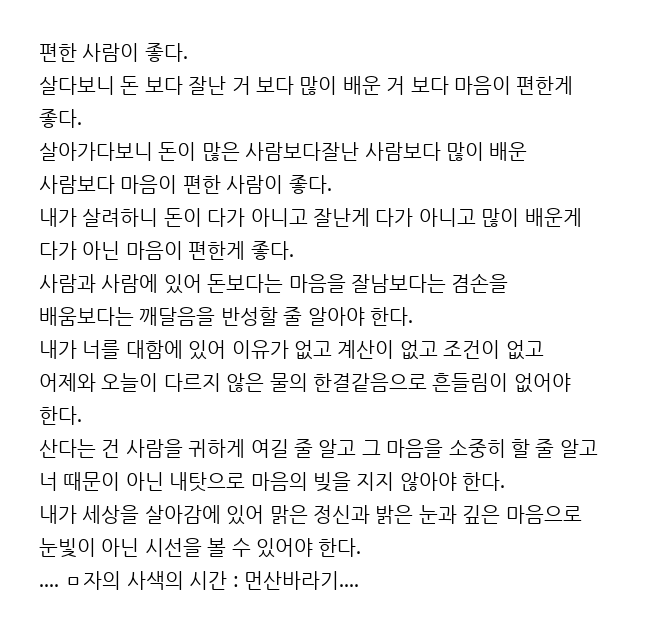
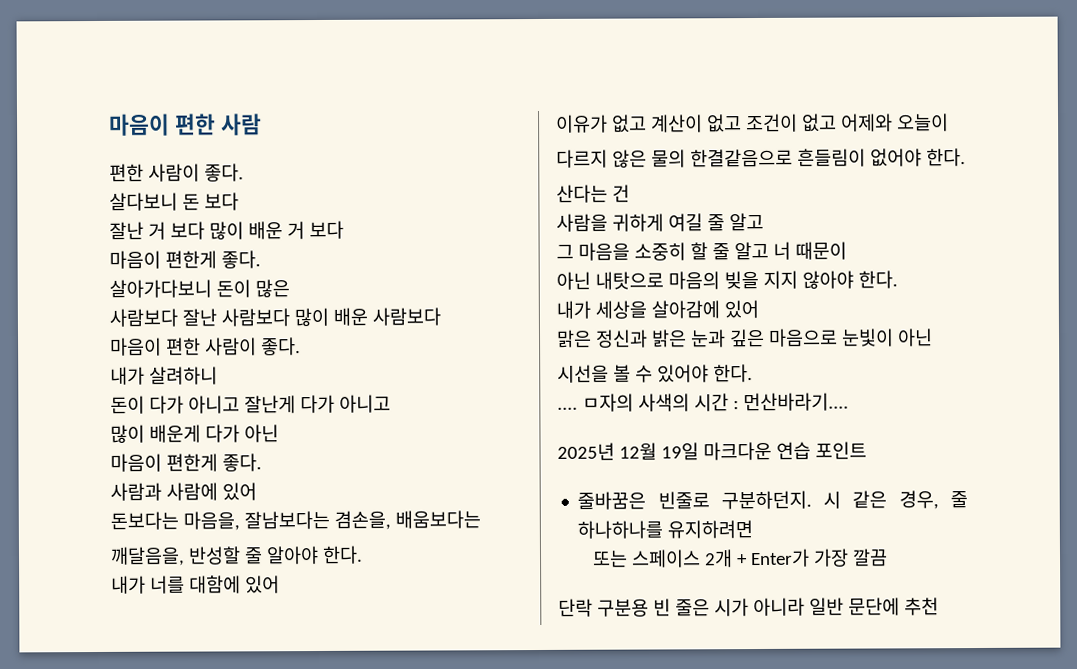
+ 마음이 편한 사람
- 살다보니 돈 보다 잘난 거 보다 많이 배운 거 보다 마음이 편한게 좋다.
+ 살다보니 돈 보다
+ 잘난 거 보다 많이 배운 거 보다
+ 마음이 편한게 좋다.
- 살아가다보니 돈이 많은 사람보다잘난 사람보다 많이 배운 사람보다 마음이 편한 사람이 좋다.
+ 살아가다보니 돈이 많은
+ 사람보다 잘난 사람보다 많이 배운 사람보다
+ 마음이 편한 사람이 좋다.
- 내가 살려하니 돈이 다가 아니고 잘난게 다가 아니고 많이 배운게 다가 아닌 마음이 편한게 좋다.
+ 내가 살려하니
+ 돈이 다가 아니고 잘난게 다가 아니고
+ 많이 배운게 다가 아닌
+ 마음이 편한게 좋다.
- 사람과 사람에 있어 돈보다는 마음을 잘남보다는 겸손을 배움보다는 깨달음을 반성할 줄 알아야 한다.
+ 사람과 사람에 있어
+ 돈보다는 마음을, 잘남보다는 겸손을, 배움보다는
+ 깨달음을, 반성할 줄 알아야 한다.
- 내가 너를 대함에 있어 이유가 없고 계산이 없고 조건이 없고 어제와 오늘이 다르지 않은 물의 한결같음으로 흔들림이 없어야 한다.
+ 내가 너를 대함에 있어
+ 이유가 없고 계산이 없고 조건이 없고 어제와 오늘이
+ 다르지 않은 물의 한결같음으로 흔들림이 없어야 한다.
- 산다는 건 사람을 귀하게 여길 줄 알고 그 마음을 소중히 할 줄 알고 너 때문이 아닌 내탓으로 마음의 빚을 지지 않아야 한다.
+ 산다는 건
+ 사람을 귀하게 여길 줄 알고
+ 그 마음을 소중히 할 줄 알고 너 때문이
+ 아닌 내탓으로 마음의 빚을 지지 않아야 한다.
- 내가 세상을 살아감에 있어 맑은 정신과 밝은 눈과 깊은 마음으로 눈빛이 아닌 시선을 볼 수 있어야 한다.
+ 내가 세상을 살아감에 있어
+ 맑은 정신과 밝은 눈과 깊은 마음으로 눈빛이 아닌
+ 시선을 볼 수 있어야 한다.
+ 2025년 12월 19일 마크다운 연습 포인트
+ 줄바꿈은 빈줄로 구분하던지. 시 같은 경우, 줄 하나하나를 유지하려면
+ 또는 스페이스 2개 + Enter가 가장 깔끔
+ 단락 구분용 빈 줄은 시가 아니라 일반 문단에 추천

